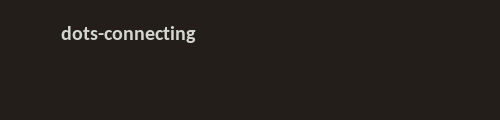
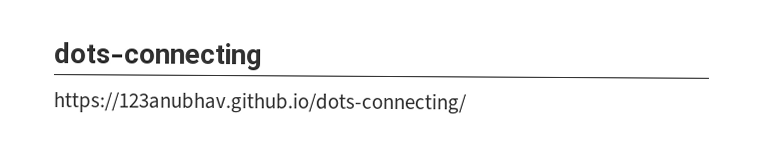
+ https://123anubhav.github.io/dots-connecting/

